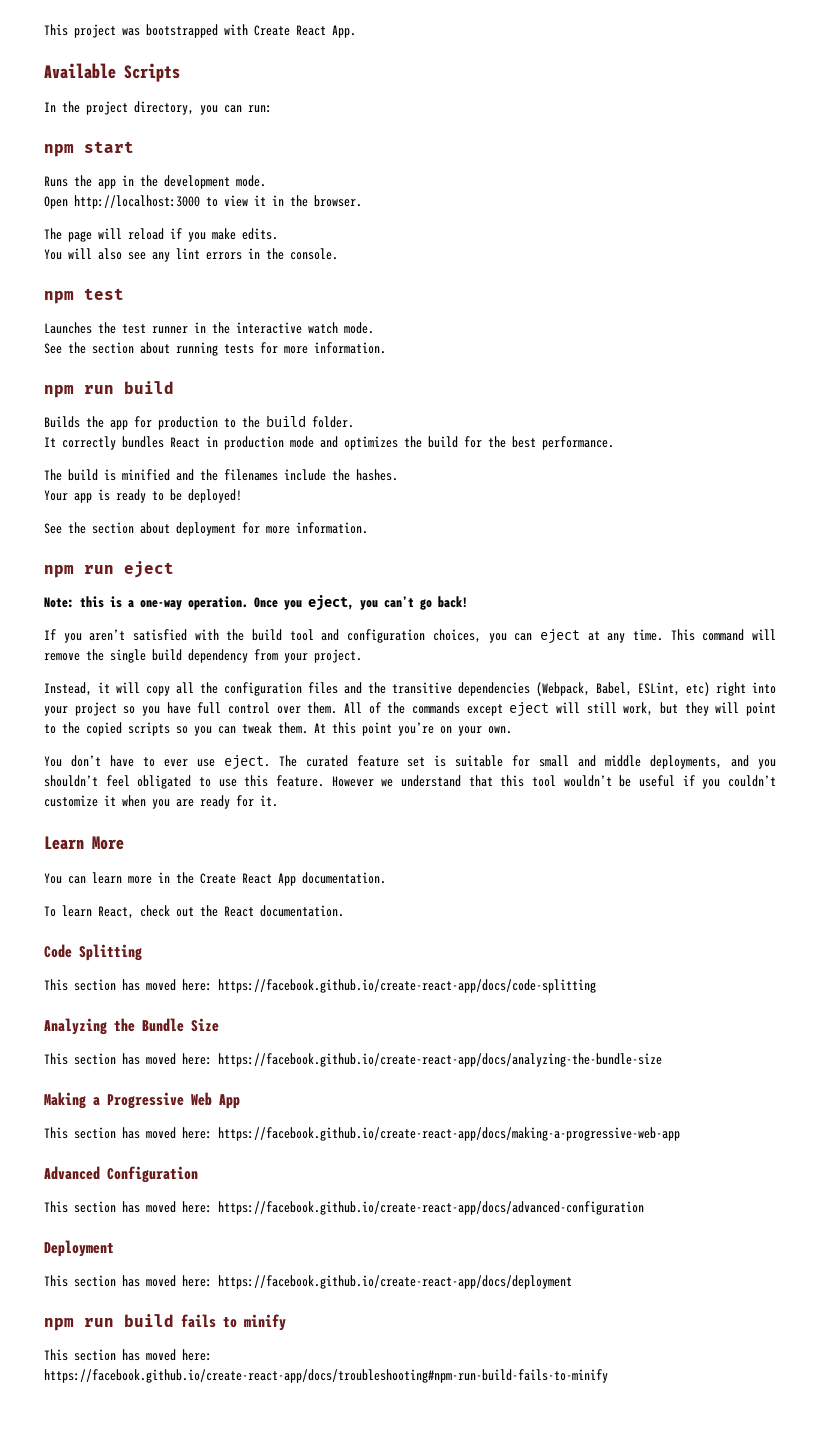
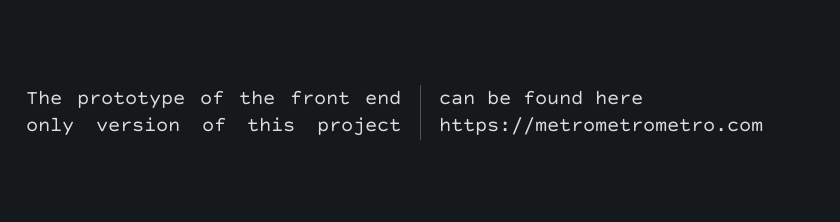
- This project was bootstrapped with Create React App.
- Available Scripts
- In the project directory, you can run:
- npm start
- Runs the app in the development mode.
- Open http://localhost:3000 to view it in the browser.
- The page will reload if you make edits.
- You will also see any lint errors in the console.
- npm test
- Launches the test runner in the interactive watch mode.
- See the section about running tests for more information.
- npm run build
- Builds the app for production to the build folder.
- It correctly bundles React in production mode and optimizes the build for the best performance.
- The build is minified and the filenames include the hashes.
- Your app is ready to be deployed!
- See the section about deployment for more information.
- npm run eject
- Note: this is a one-way operation. Once you eject, you can’t go back!
- If you aren’t satisfied with the build tool and configuration choices, you can eject at any time. This command will remove the single build dependency from your project.
- Instead, it will copy all the configuration files and the transitive dependencies (Webpack, Babel, ESLint, etc) right into your project so you have full control over them. All of the commands except eject will still work, but they will point to the copied scripts so you can tweak them. At this point you’re on your own.
- You don’t have to ever use eject. The curated feature set is suitable for small and middle deployments, and you shouldn’t feel obligated to use this feature. However we understand that this tool wouldn’t be useful if you couldn’t customize it when you are ready for it.
- Learn More
- You can learn more in the Create React App documentation.
- To learn React, check out the React documentation.
- Code Splitting
- This section has moved here: https://facebook.github.io/create-react-app/docs/code-splitting
- Analyzing the Bundle Size
- This section has moved here: https://facebook.github.io/create-react-app/docs/analyzing-the-bundle-size
- Making a Progressive Web App
- This section has moved here: https://facebook.github.io/create-react-app/docs/making-a-progressive-web-app
- Advanced Configuration
- This section has moved here: https://facebook.github.io/create-react-app/docs/advanced-configuration
- Deployment
- This section has moved here: https://facebook.github.io/create-react-app/docs/deployment
- npm run build fails to minify
- This section has moved here: https://facebook.github.io/create-react-app/docs/troubleshooting#npm-run-build-fails-to-minify
+ The prototype of the front end only version of this project can be found here https://metrometrometro.com

